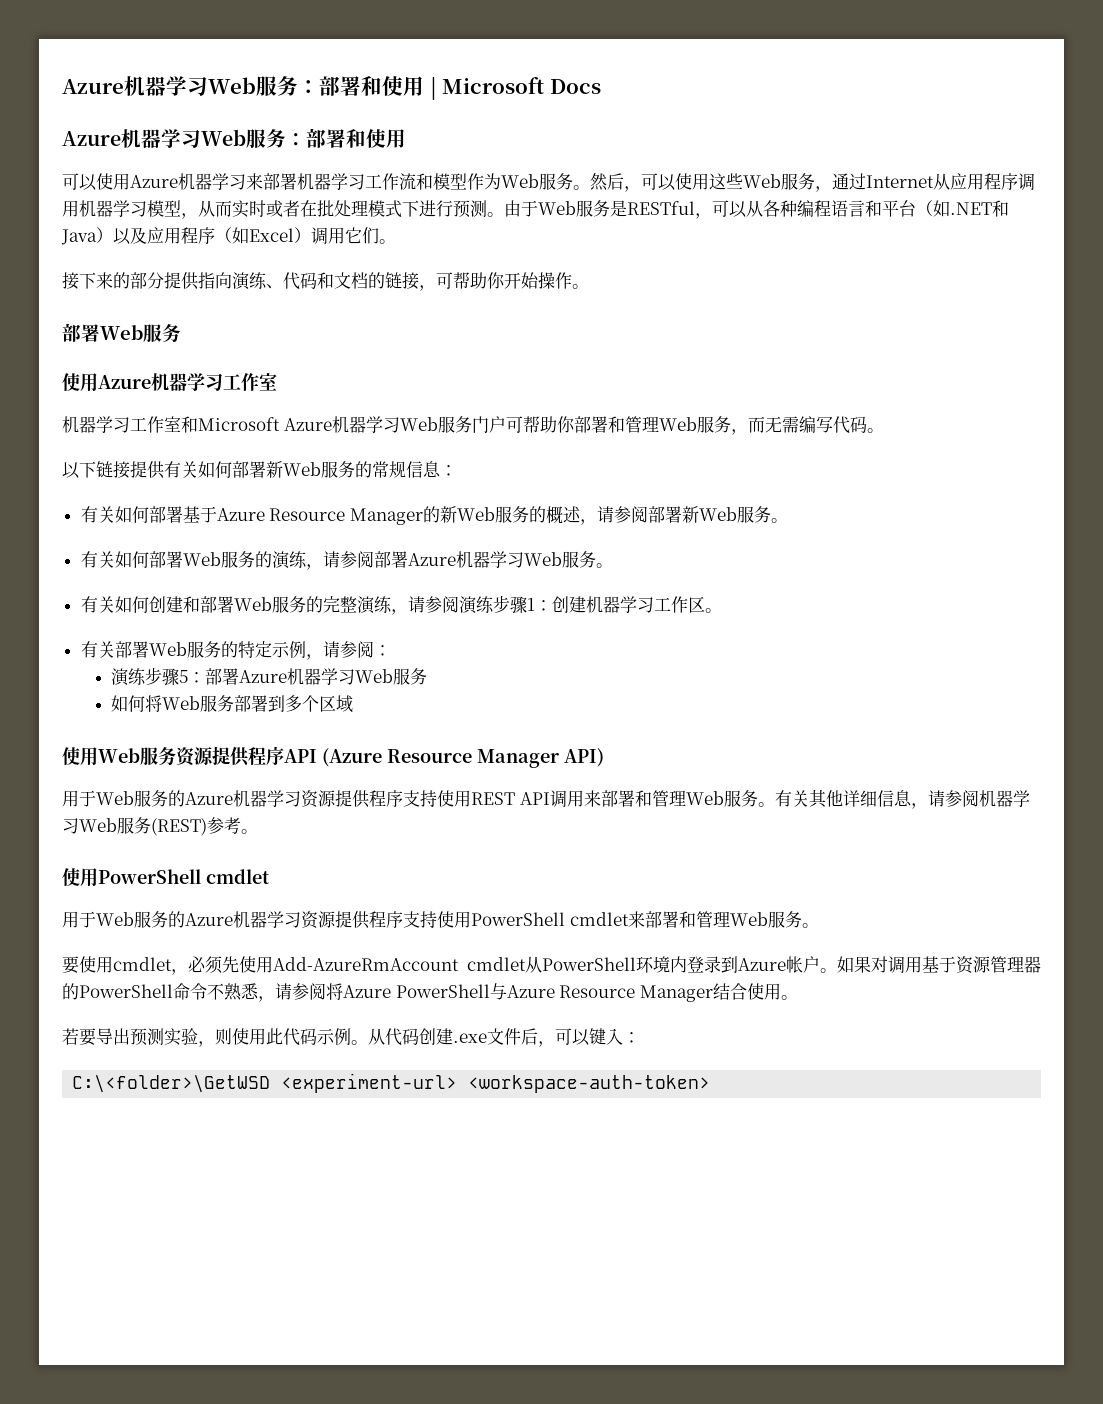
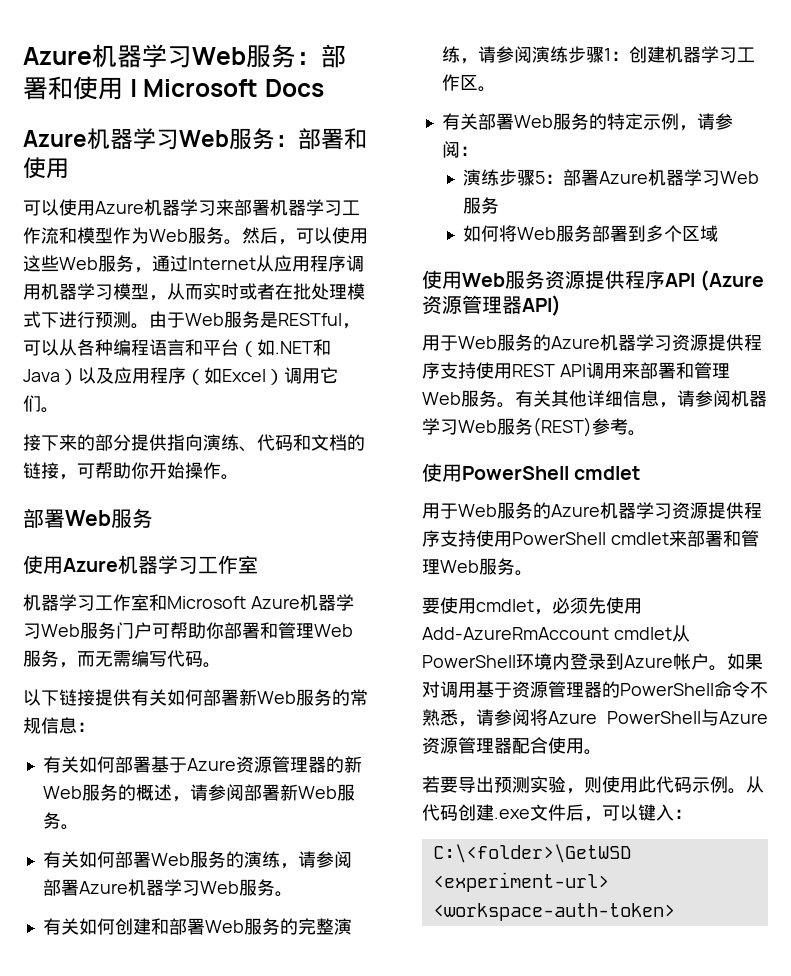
- 有关如何部署基于Azure Resource Manager的新Web服务的概述，请参阅部署新Web服务。
+ 有关如何部署基于Azure资源管理器的新Web服务的概述，请参阅部署新Web服务。
- 使用Web服务资源提供程序API (Azure Resource Manager API)
+ 使用Web服务资源提供程序API (Azure资源管理器API)
- 如果对调用基于资源管理器的PowerShell命令不熟悉，请参阅将Azure PowerShell与Azure Resource Manager结合使用。
+ 如果对调用基于资源管理器的PowerShell命令不熟悉，请参阅将Azure PowerShell与Azure资源管理器配合使用。

